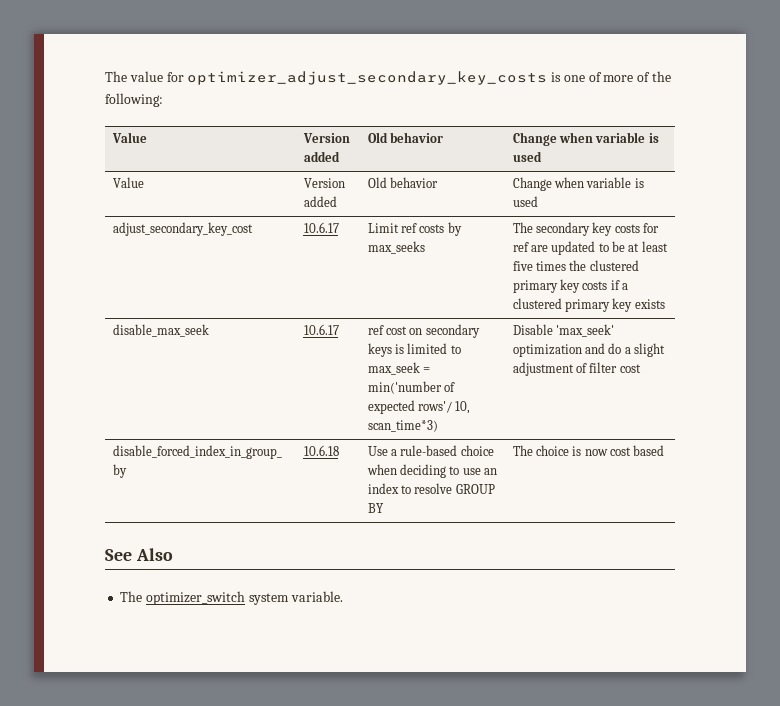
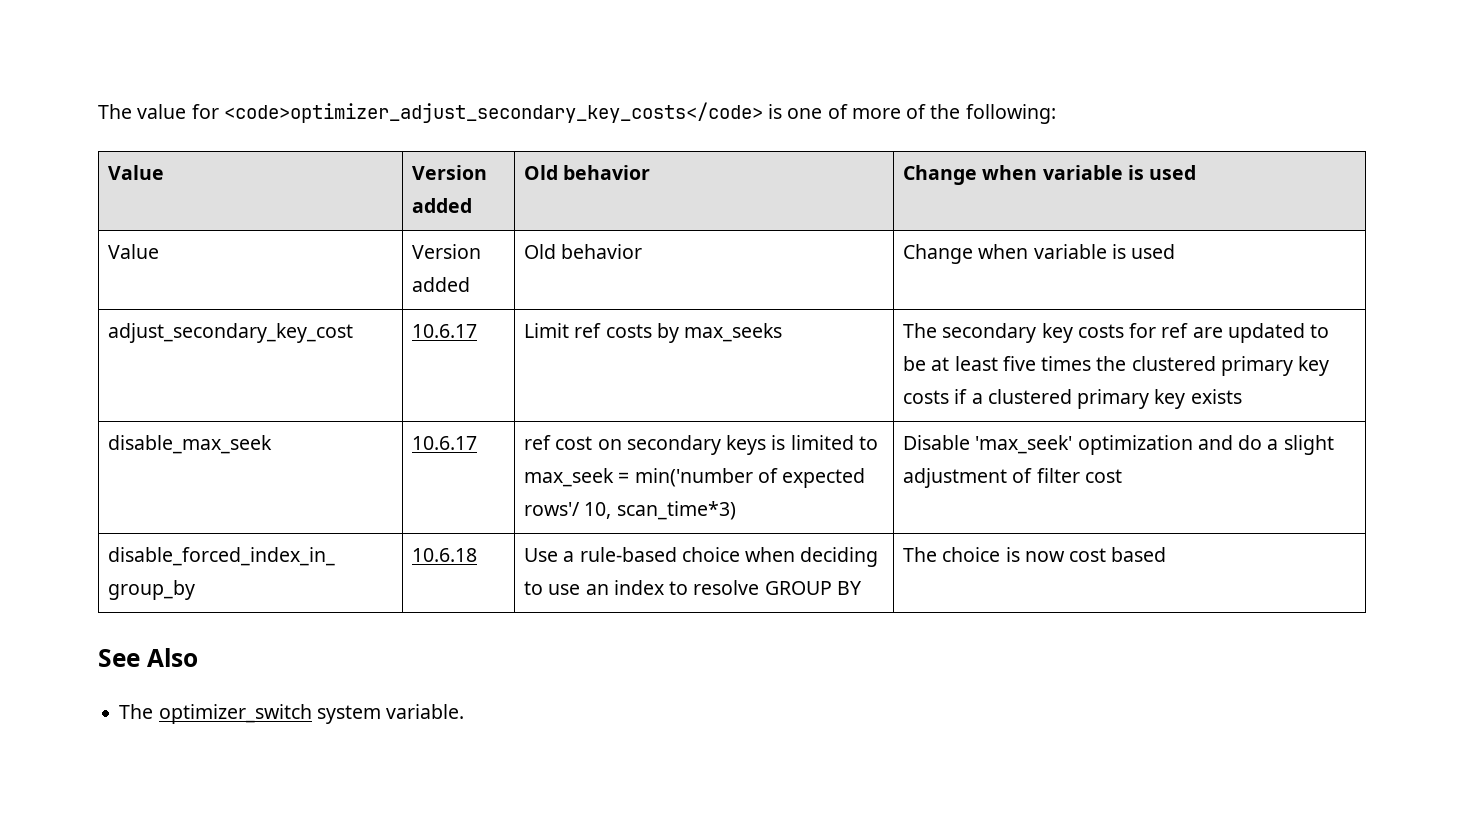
- The value for optimizer_adjust_secondary_key_costs is one of more of the following:
+ The value for <code>optimizer_adjust_secondary_key_costs</code> is one of more of the following:

